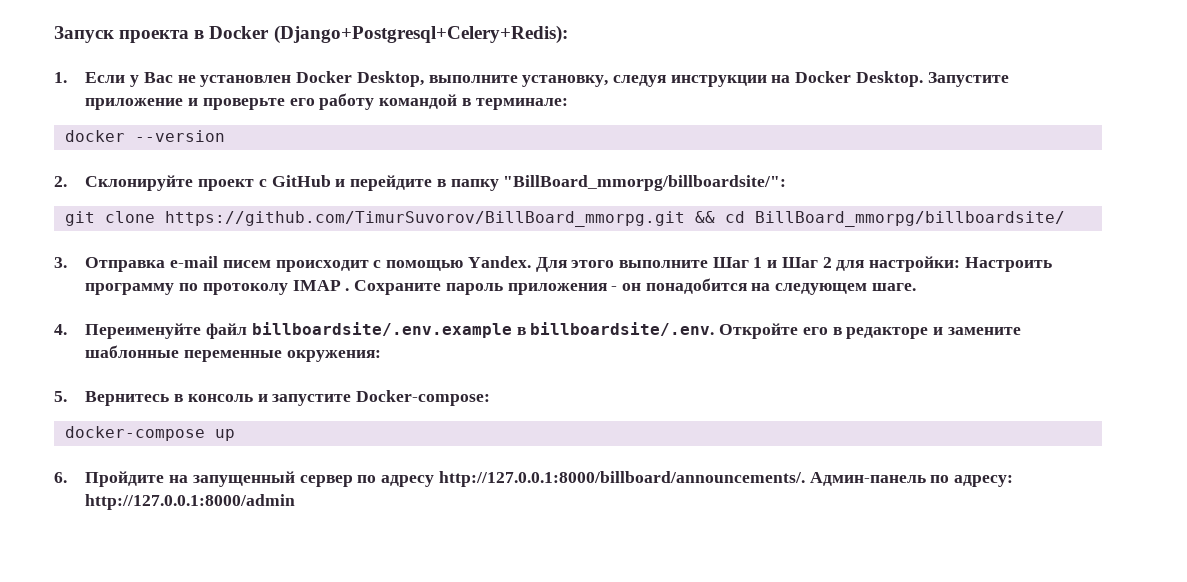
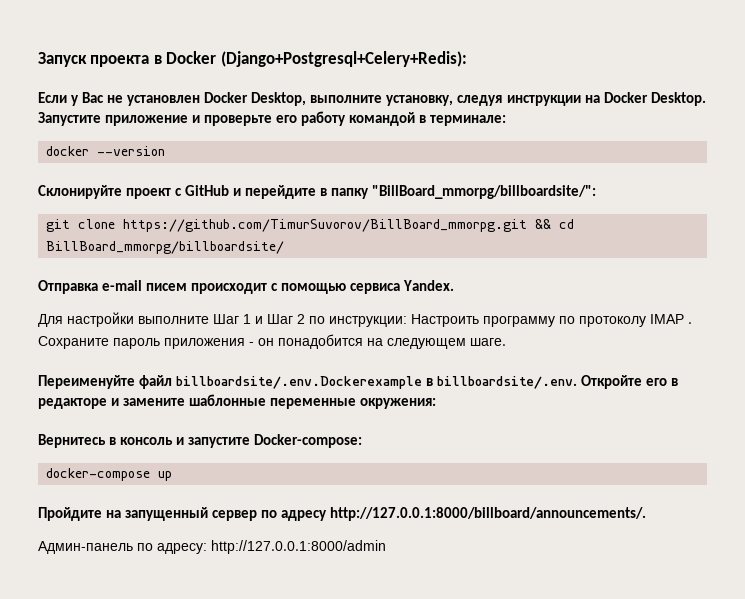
- 1. Если у Вас не установлен Docker Desktop, выполните установку, следуя инструкции на Docker Desktop.
+ Если у Вас не установлен Docker Desktop, выполните установку, следуя инструкции на Docker Desktop.
- 2. Склонируйте проект с GitHub и перейдите в папку "BillBoard_mmorpg/billboardsite/":
+ Склонируйте проект с GitHub и перейдите в папку "BillBoard_mmorpg/billboardsite/":
- 3. Отправка e-mail писем происходит с помощью Yandex. Для этого выполните Шаг 1 и Шаг 2 для настройки: Настроить программу по протоколу IMAP .
+ Отправка e-mail писем происходит с помощью сервиса Yandex.
+ Для настройки выполните Шаг 1 и Шаг 2 по инструкции: Настроить программу по протоколу IMAP .
- 4. Переименуйте файл billboardsite/.env.example в billboardsite/.env. Откройте его в редакторе и замените шаблонные переменные окружения:
+ Переименуйте файл billboardsite/.env.Dockerexample в billboardsite/.env. Откройте его в редакторе и замените шаблонные переменные окружения:
- 5. Вернитесь в консоль и запустите Docker-compose:
+ Вернитесь в консоль и запустите Docker-compose:
- 6. Пройдите на запущенный сервер по адресу http://127.0.0.1:8000/billboard/announcements/. Админ-панель по адресу: http://127.0.0.1:8000/admin
+ Пройдите на запущенный сервер по адресу http://127.0.0.1:8000/billboard/announcements/.
+ Админ-панель по адресу: http://127.0.0.1:8000/admin

